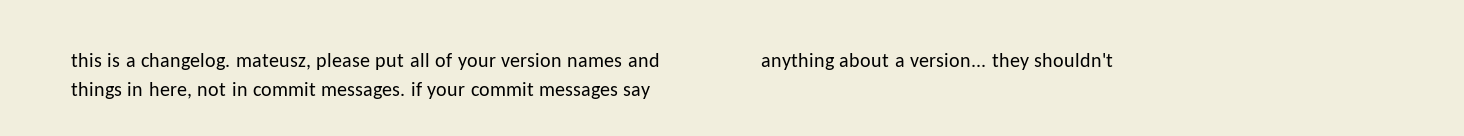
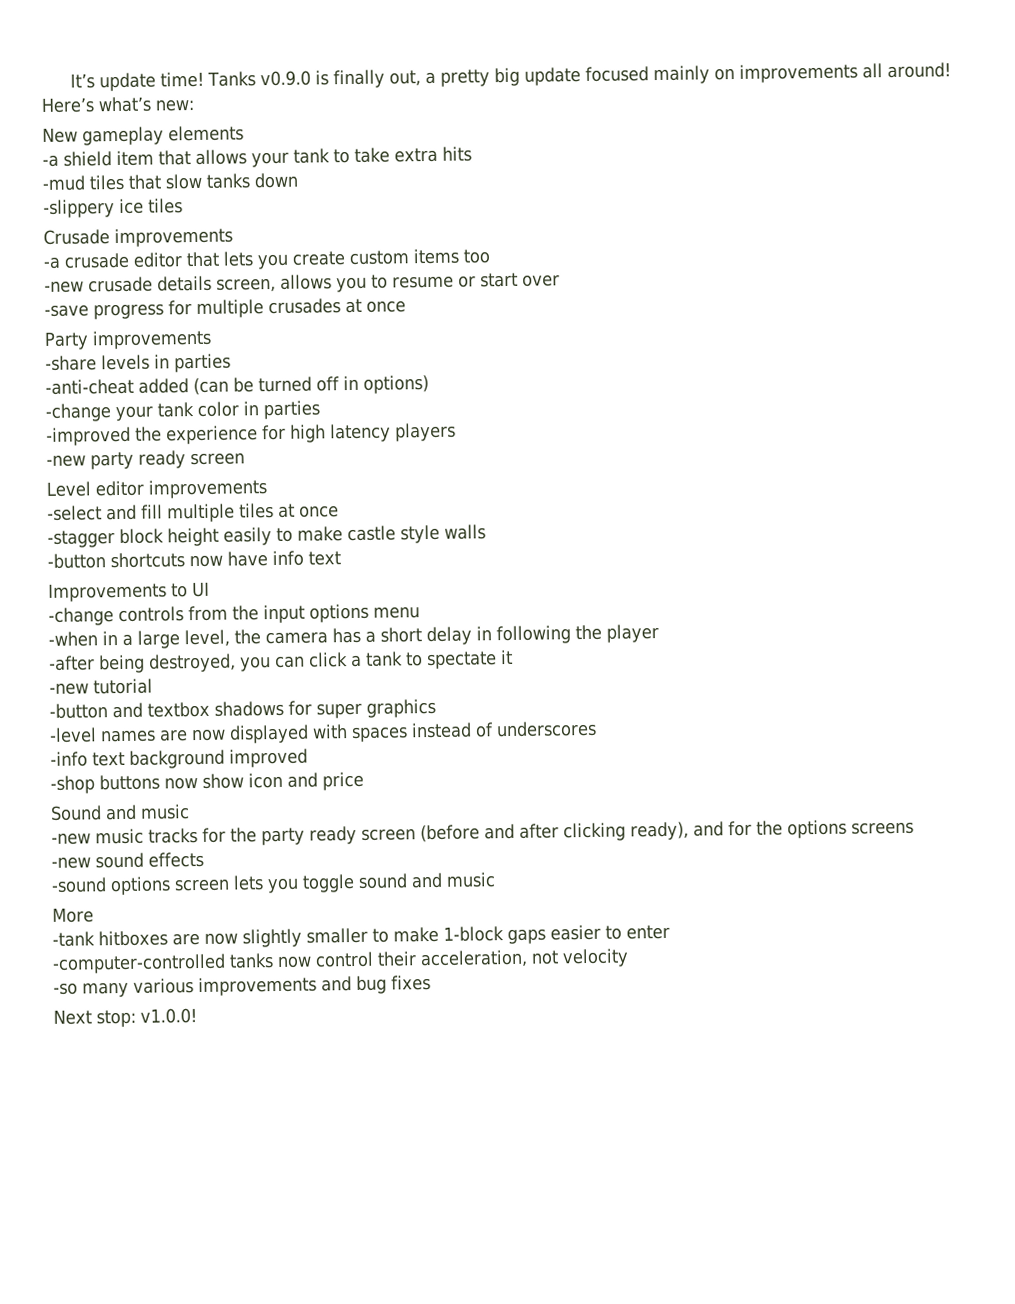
- this is a changelog. mateusz, please put all of your version names and things in here, not in commit messages. if your commit messages say anything about a version... they shouldn't
+ It’s update time! Tanks v0.9.0 is finally out, a pretty big update focused mainly on improvements all around! Here’s what’s new:
+ New gameplay elements
+ -a shield item that allows your tank to take extra hits
+ -mud tiles that slow tanks down
+ -slippery ice tiles
+ Crusade improvements
+ -a crusade editor that lets you create custom items too
+ -new crusade details screen, allows you to resume or start over
+ -save progress for multiple crusades at once
+ Party improvements
+ -share levels in parties
+ -anti-cheat added (can be turned off in options)
+ -change your tank color in parties
+ -improved the experience for high latency players
+ -new party ready screen
+ Level editor improvements
+ -select and fill multiple tiles at once
+ -stagger block height easily to make castle style walls
+ -button shortcuts now have info text
+ Improvements to UI
+ -change controls from the input options menu
+ -when in a large level, the camera has a short delay in following the player
+ -after being destroyed, you can click a tank to spectate it
+ -new tutorial
+ -button and textbox shadows for super graphics
+ -level names are now displayed with spaces instead of underscores
+ -info text background improved
+ -shop buttons now show icon and price
+ Sound and music
+ -new music tracks for the party ready screen (before and after clicking ready), and for the options screens
+ -new sound effects
+ -sound options screen lets you toggle sound and music
+ More
+ -tank hitboxes are now slightly smaller to make 1-block gaps easier to enter
+ -computer-controlled tanks now control their acceleration, not velocity
+ -so many various improvements and bug fixes
+ Next stop: v1.0.0!

